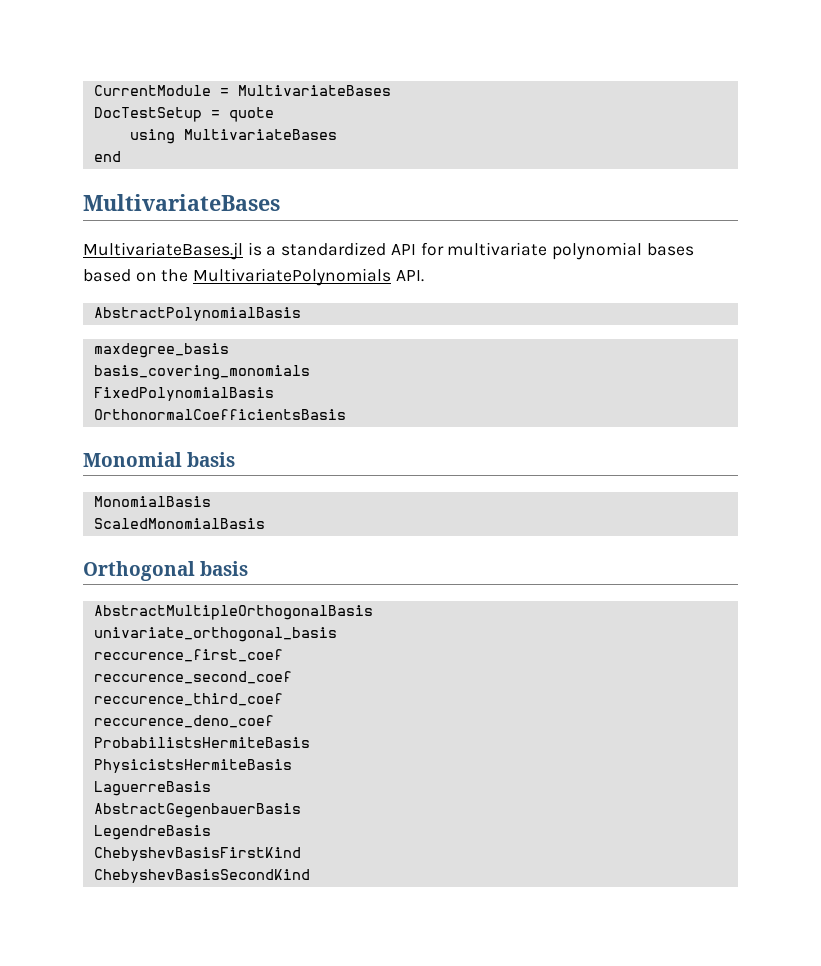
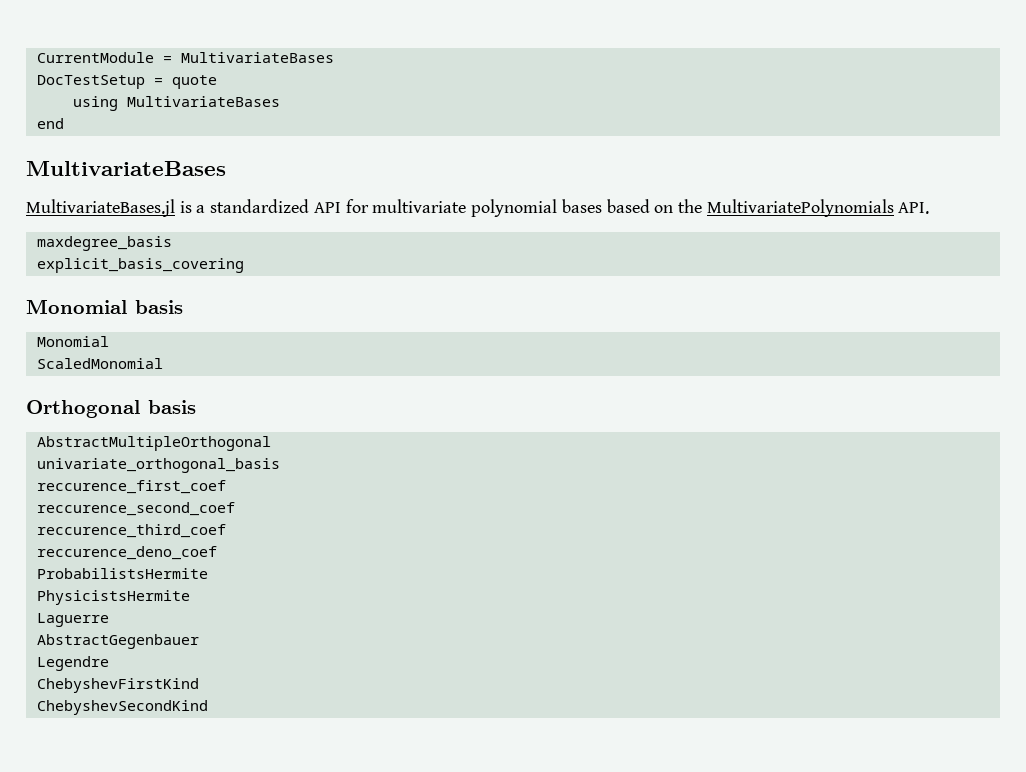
- AbstractPolynomialBasis
- basis_covering_monomials
- FixedPolynomialBasis
- OrthonormalCoefficientsBasis
+ explicit_basis_covering
  Monomial basis
- MonomialBasis
- ScaledMonomialBasis
+ Monomial
+ ScaledMonomial
- AbstractMultipleOrthogonalBasis
+ AbstractMultipleOrthogonal
- ProbabilistsHermiteBasis
- PhysicistsHermiteBasis
- LaguerreBasis
- AbstractGegenbauerBasis
- LegendreBasis
- ChebyshevBasisFirstKind
- ChebyshevBasisSecondKind
+ ProbabilistsHermite
+ PhysicistsHermite
+ Laguerre
+ AbstractGegenbauer
+ Legendre
+ ChebyshevFirstKind
+ ChebyshevSecondKind

